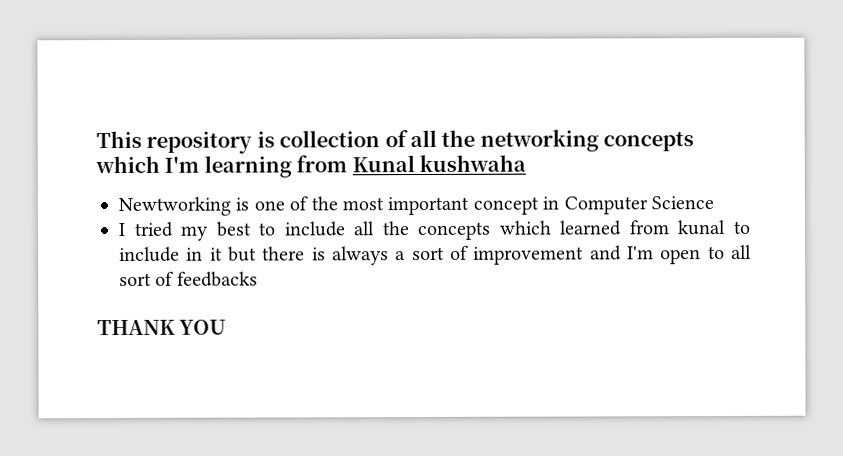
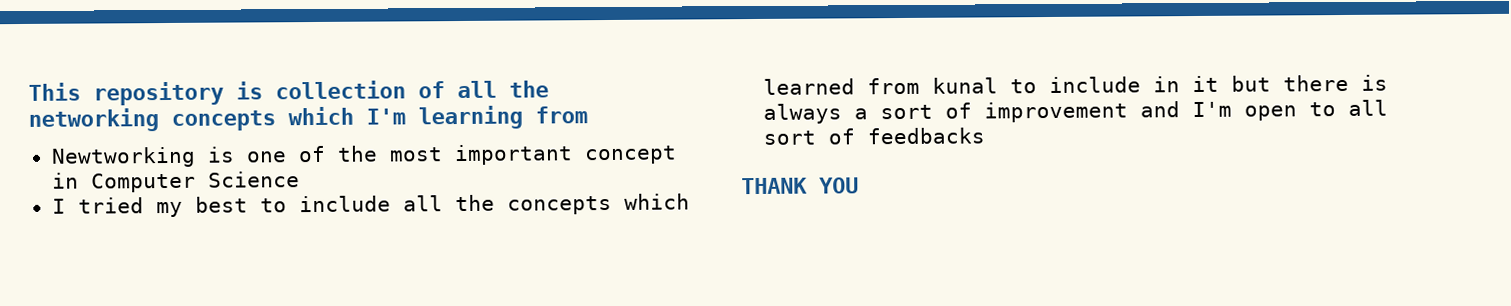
- This repository is collection of all the networking concepts which I'm learning from Kunal kushwaha
+ This repository is collection of all the networking concepts which I'm learning from

